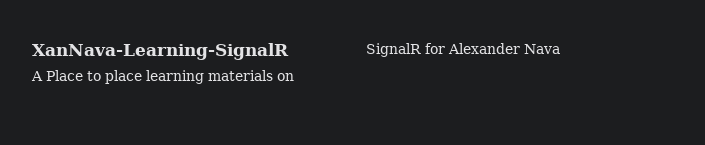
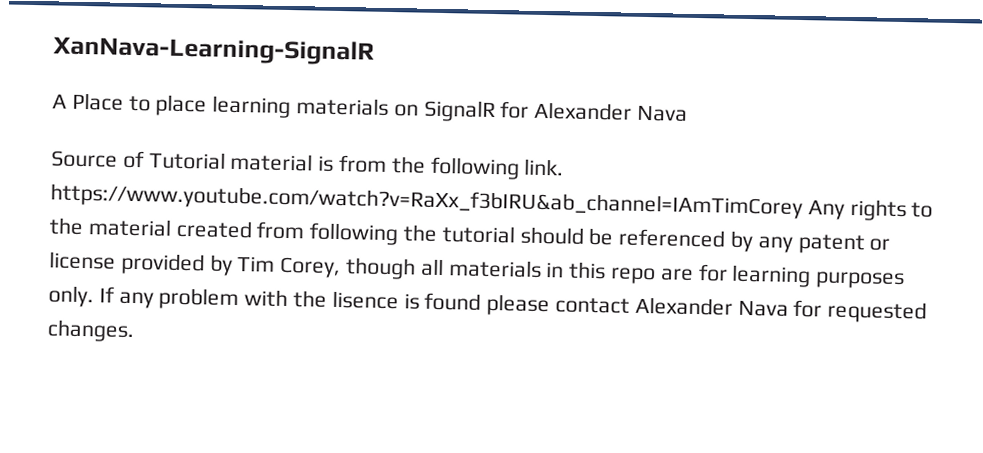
+ Source of Tutorial material is from the following link. https://www.youtube.com/watch?v=RaXx_f3bIRU&ab_channel=IAmTimCorey Any rights to the material created from following the tutorial should be referenced by any patent or license provided by Tim Corey, though all materials in this repo are for learning purposes only. If any problem with the lisence is found please contact Alexander Nava for requested changes.

